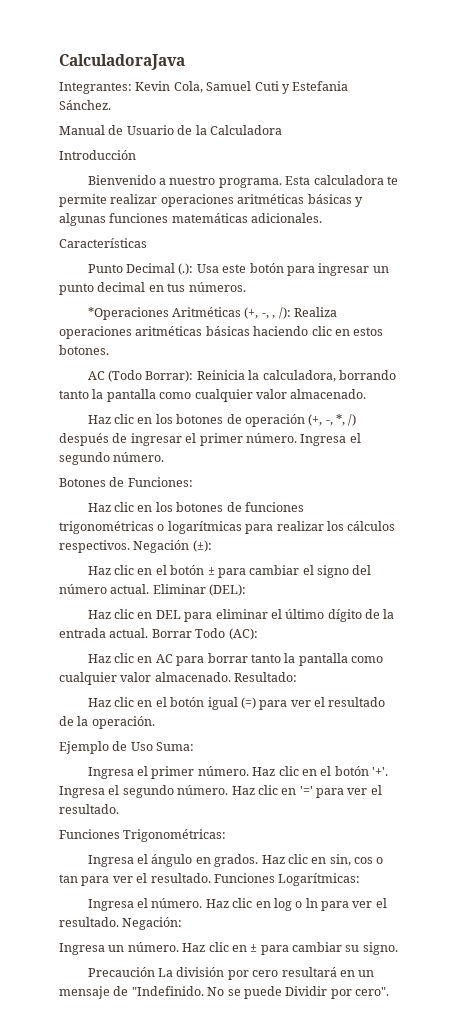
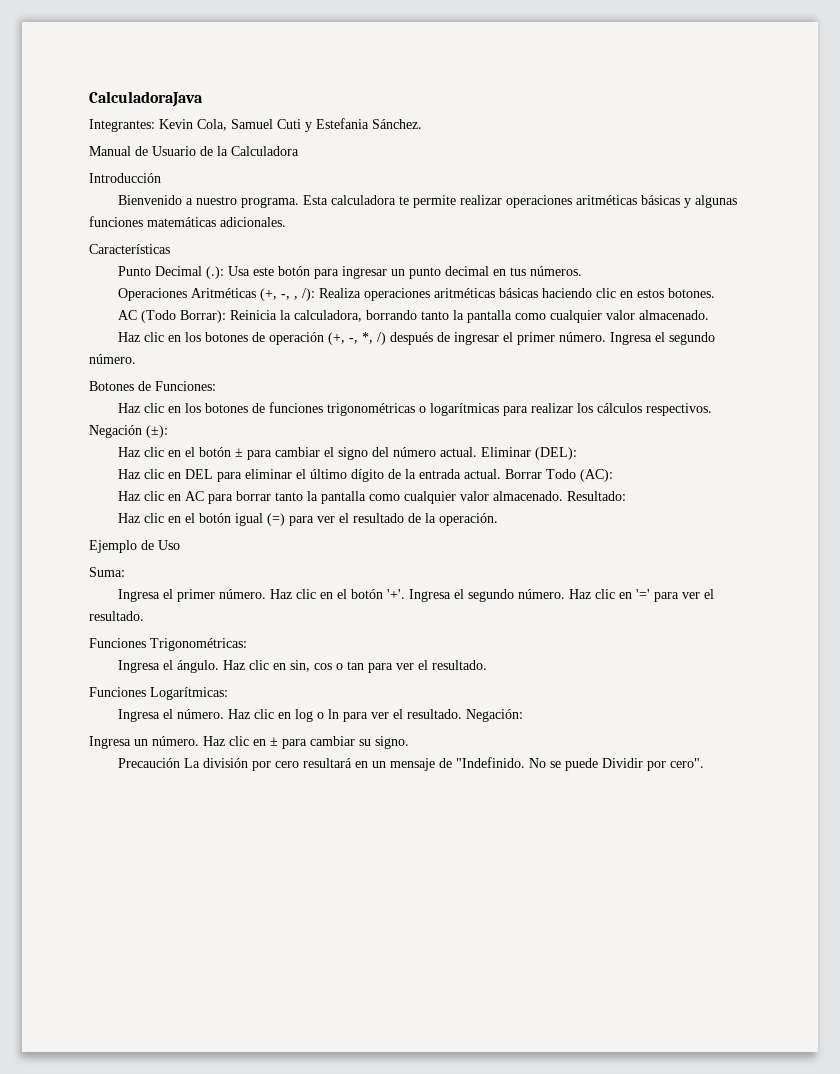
- *Operaciones Aritméticas (+, -, , /): Realiza operaciones aritméticas básicas haciendo clic en estos botones.
+ Operaciones Aritméticas (+, -, , /): Realiza operaciones aritméticas básicas haciendo clic en estos botones.
- Ejemplo de Uso Suma:
+ Ejemplo de Uso
+ Suma:
- Ingresa el ángulo en grados.
+ Ingresa el ángulo.
- Haz clic en sin, cos o tan para ver el resultado. Funciones Logarítmicas:
+ Haz clic en sin, cos o tan para ver el resultado.
+ Funciones Logarítmicas:

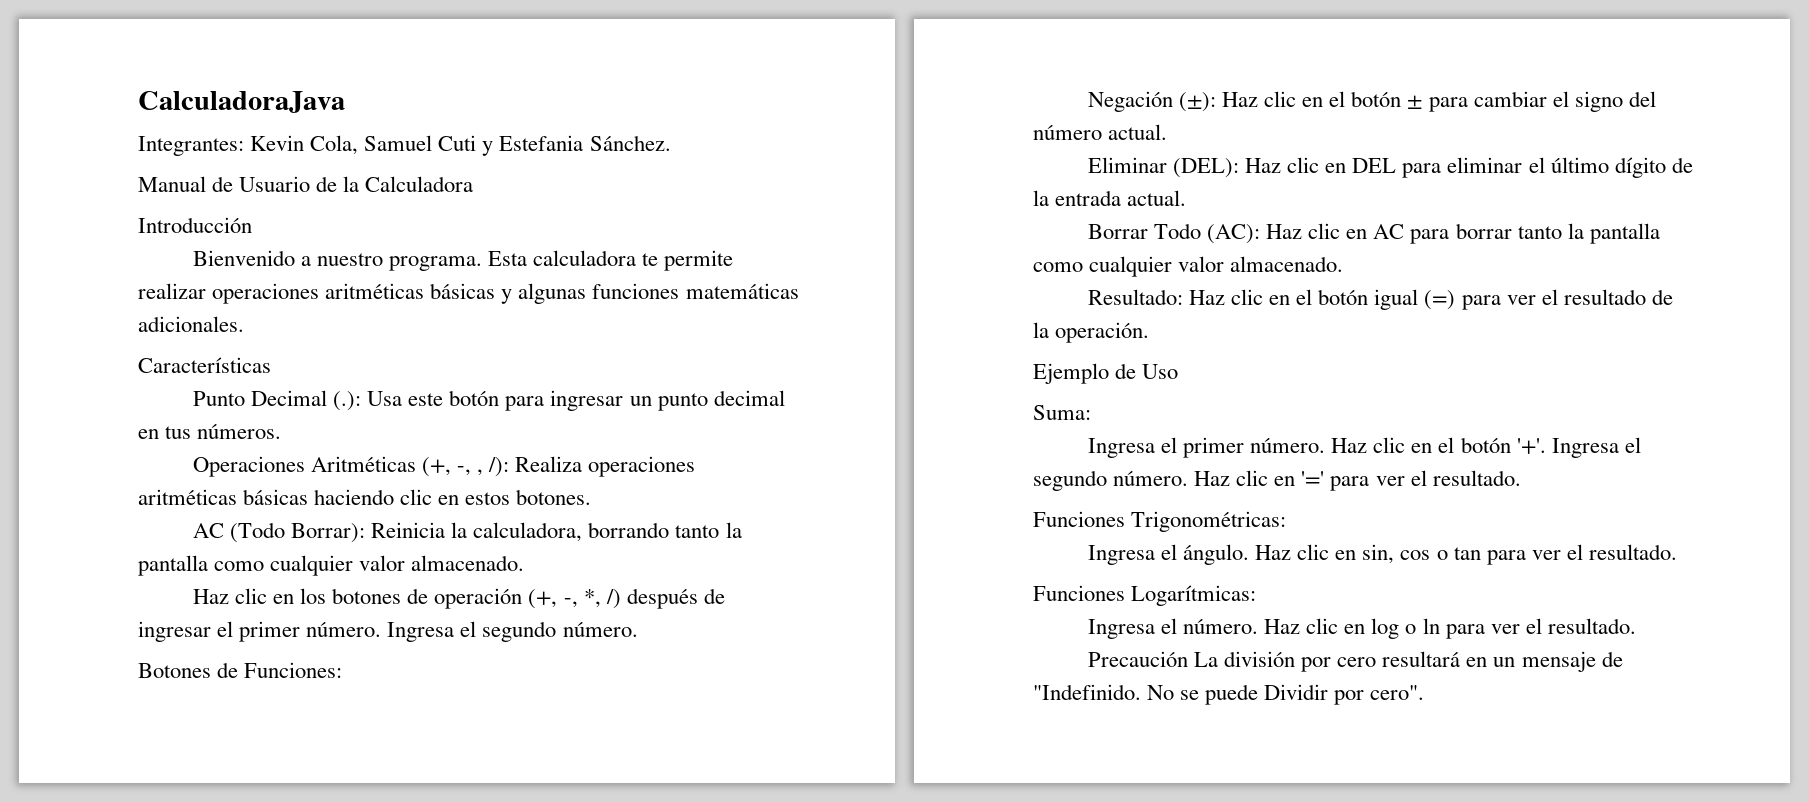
- Haz clic en los botones de funciones trigonométricas o logarítmicas para realizar los cálculos respectivos. Negación (±):
- Haz clic en el botón ± para cambiar el signo del número actual. Eliminar (DEL):
- Haz clic en DEL para eliminar el último dígito de la entrada actual. Borrar Todo (AC):
- Haz clic en AC para borrar tanto la pantalla como cualquier valor almacenado. Resultado:
- Haz clic en el botón igual (=) para ver el resultado de la operación.
+ Negación (±): Haz clic en el botón ± para cambiar el signo del número actual.
+ Eliminar (DEL): Haz clic en DEL para eliminar el último dígito de la entrada actual.
+ Borrar Todo (AC): Haz clic en AC para borrar tanto la pantalla como cualquier valor almacenado.
+ Resultado: Haz clic en el botón igual (=) para ver el resultado de la operación.
- Negación:
- Ingresa un número. Haz clic en ± para cambiar su signo.

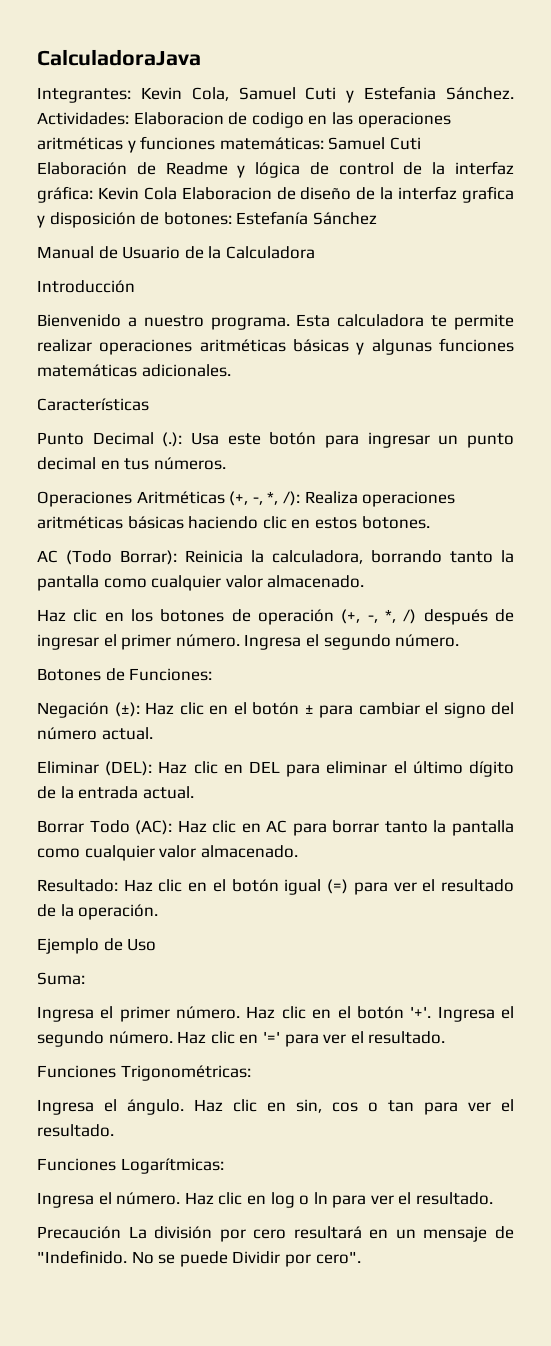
+ Actividades: Elaboracion de codigo en las operaciones aritméticas y funciones matemáticas: Samuel Cuti Elaboración de Readme y lógica de control de la interfaz gráfica: Kevin Cola Elaboracion de diseño de la interfaz grafica y disposición de botones: Estefanía Sánchez
- Operaciones Aritméticas (+, -, , /): Realiza operaciones aritméticas básicas haciendo clic en estos botones.
+ Operaciones Aritméticas (+, -, *, /): Realiza operaciones aritméticas básicas haciendo clic en estos botones.

